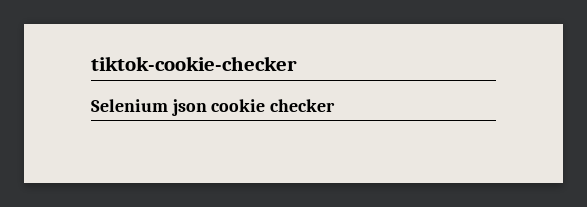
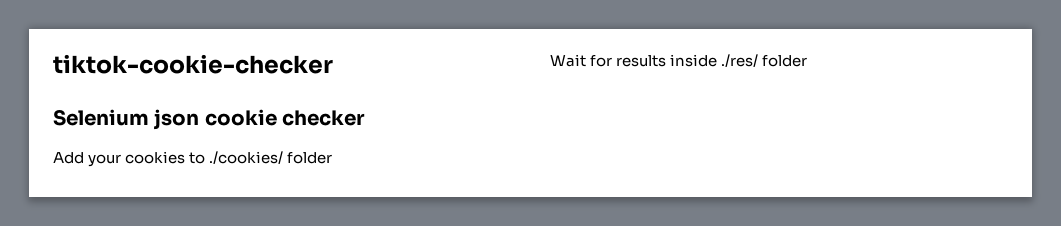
+ Add your cookies to ./cookies/ folder
+ Wait for results inside ./res/ folder

